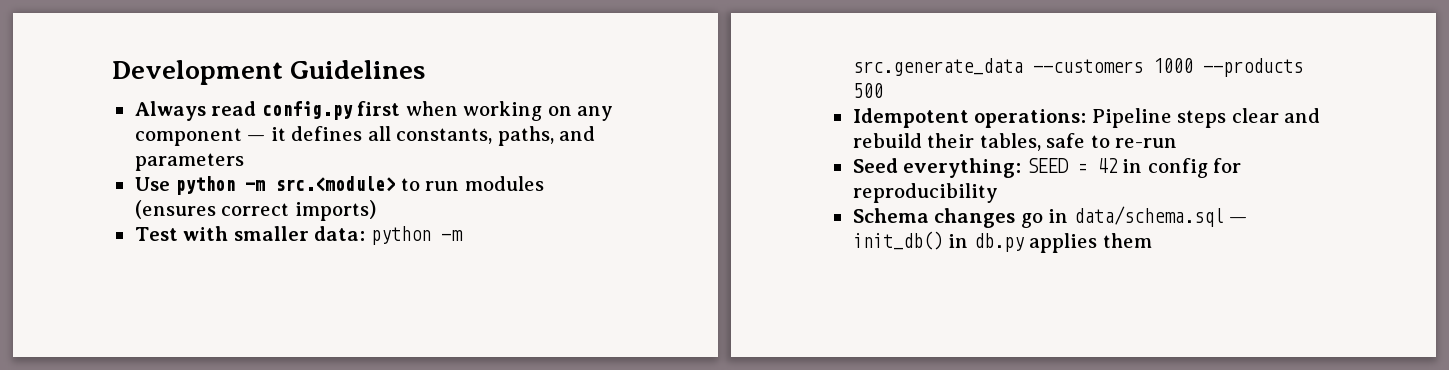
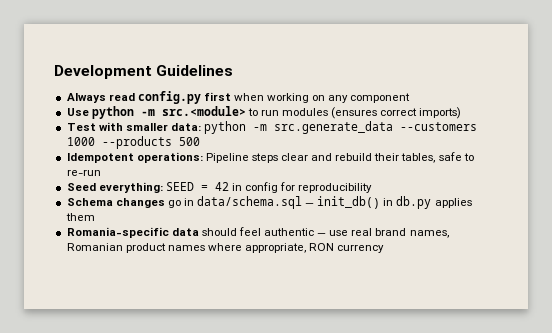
- Always read config.py first when working on any component — it defines all constants, paths, and parameters
+ Always read config.py first when working on any component
+ Romania-specific data should feel authentic — use real brand names, Romanian product names where appropriate, RON currency

